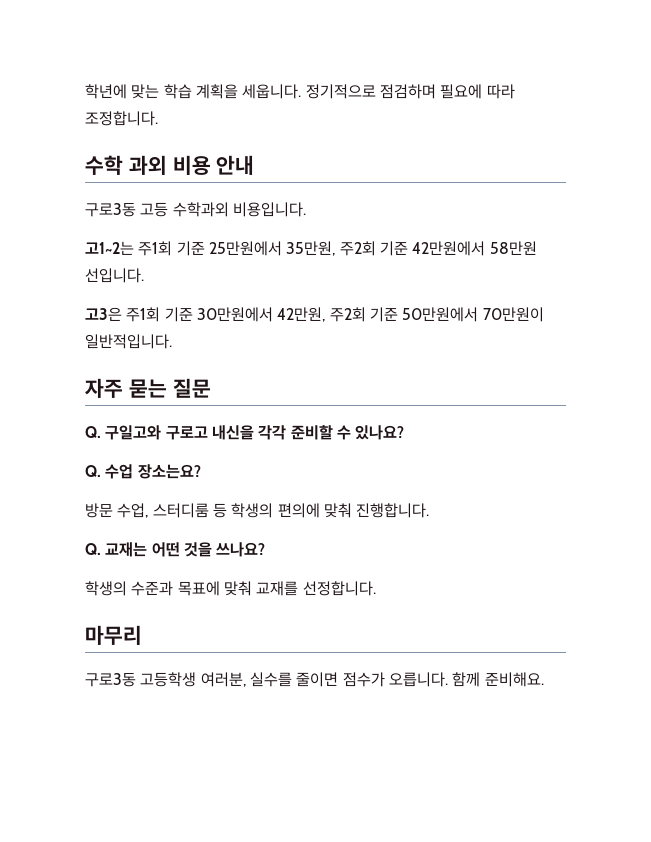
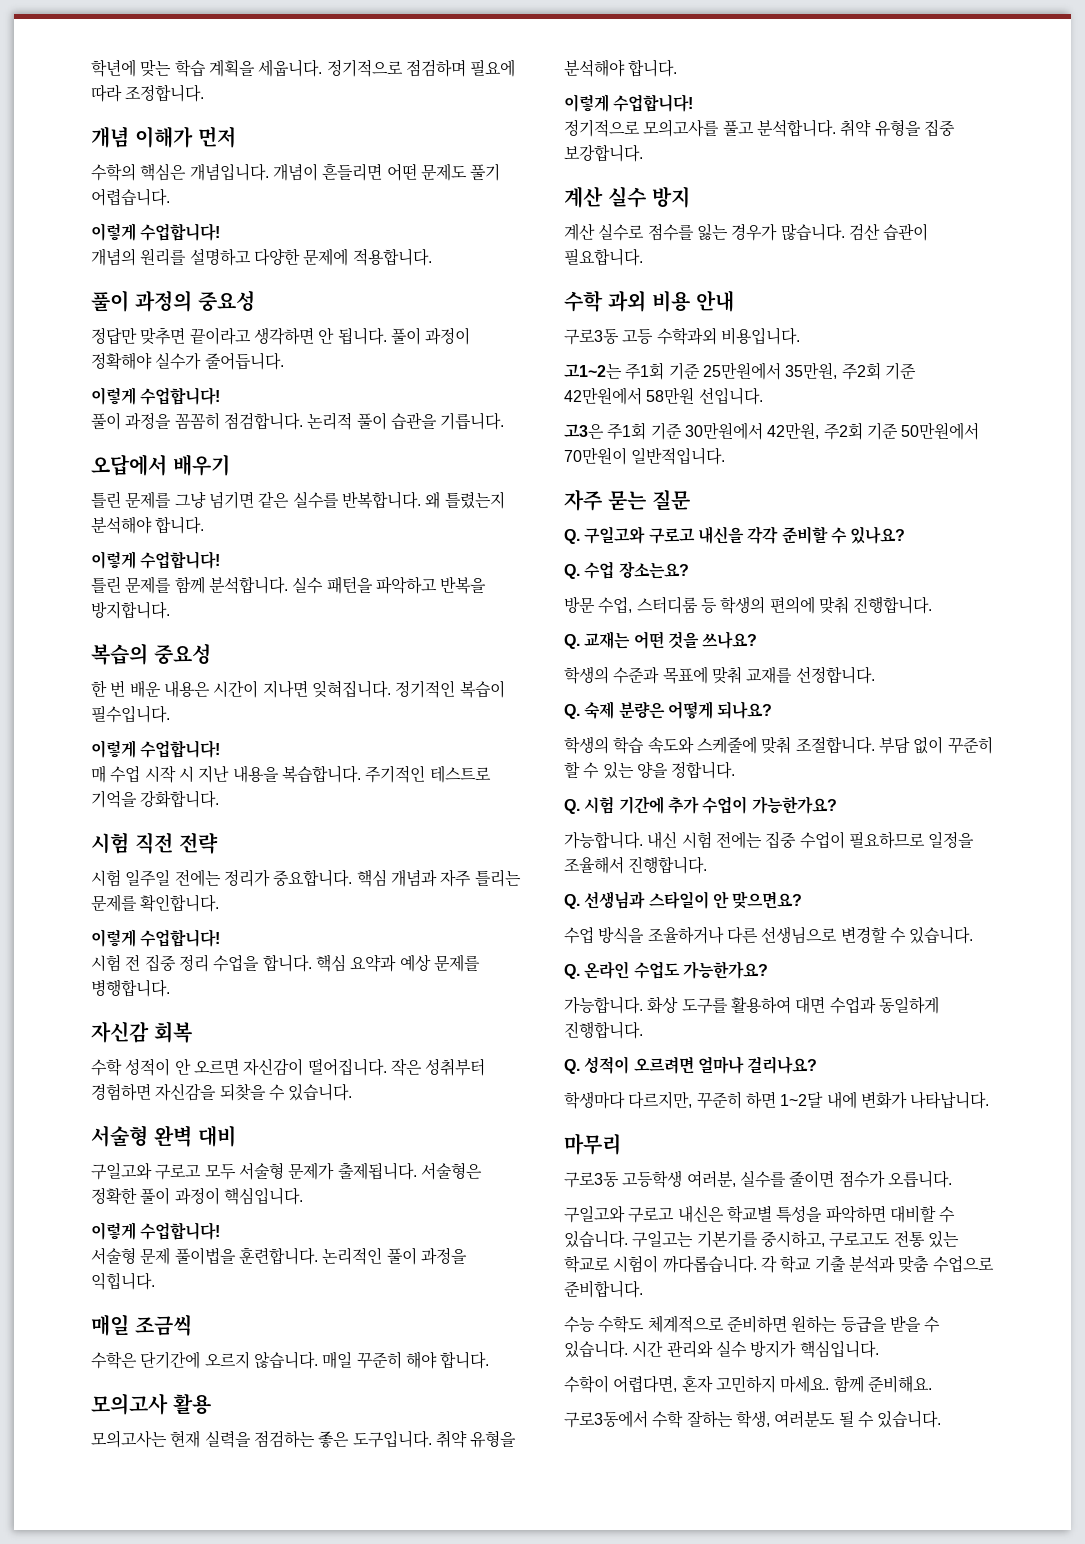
+ 개념 이해가 먼저
+ 수학의 핵심은 개념입니다. 개념이 흔들리면 어떤 문제도 풀기 어렵습니다.
+ 이렇게 수업합니다!
+ 개념의 원리를 설명하고 다양한 문제에 적용합니다.
+ 풀이 과정의 중요성
+ 정답만 맞추면 끝이라고 생각하면 안 됩니다. 풀이 과정이 정확해야 실수가 줄어듭니다.
+ 이렇게 수업합니다!
+ 풀이 과정을 꼼꼼히 점검합니다. 논리적 풀이 습관을 기릅니다.
+ 오답에서 배우기
+ 틀린 문제를 그냥 넘기면 같은 실수를 반복합니다. 왜 틀렸는지 분석해야 합니다.
+ 이렇게 수업합니다!
+ 틀린 문제를 함께 분석합니다. 실수 패턴을 파악하고 반복을 방지합니다.
+ 복습의 중요성
+ 한 번 배운 내용은 시간이 지나면 잊혀집니다. 정기적인 복습이 필수입니다.
+ 이렇게 수업합니다!
+ 매 수업 시작 시 지난 내용을 복습합니다. 주기적인 테스트로 기억을 강화합니다.
+ 시험 직전 전략
+ 시험 일주일 전에는 정리가 중요합니다. 핵심 개념과 자주 틀리는 문제를 확인합니다.
+ 이렇게 수업합니다!
+ 시험 전 집중 정리 수업을 합니다. 핵심 요약과 예상 문제를 병행합니다.
+ 자신감 회복
+ 수학 성적이 안 오르면 자신감이 떨어집니다. 작은 성취부터 경험하면 자신감을 되찾을 수 있습니다.
+ 서술형 완벽 대비
+ 구일고와 구로고 모두 서술형 문제가 출제됩니다. 서술형은 정확한 풀이 과정이 핵심입니다.
+ 이렇게 수업합니다!
+ 서술형 문제 풀이법을 훈련합니다. 논리적인 풀이 과정을 익힙니다.
+ 매일 조금씩
+ 수학은 단기간에 오르지 않습니다. 매일 꾸준히 해야 합니다.
+ 모의고사 활용
+ 모의고사는 현재 실력을 점검하는 좋은 도구입니다. 취약 유형을 분석해야 합니다.
+ 이렇게 수업합니다!
+ 정기적으로 모의고사를 풀고 분석합니다. 취약 유형을 집중 보강합니다.
+ 계산 실수 방지
+ 계산 실수로 점수를 잃는 경우가 많습니다. 검산 습관이 필요합니다.
+ Q. 숙제 분량은 어떻게 되나요?
+ 학생의 학습 속도와 스케줄에 맞춰 조절합니다. 부담 없이 꾸준히 할 수 있는 양을 정합니다.
+ Q. 시험 기간에 추가 수업이 가능한가요?
+ 가능합니다. 내신 시험 전에는 집중 수업이 필요하므로 일정을 조율해서 진행합니다.
+ Q. 선생님과 스타일이 안 맞으면요?
+ 수업 방식을 조율하거나 다른 선생님으로 변경할 수 있습니다.
+ Q. 온라인 수업도 가능한가요?
+ 가능합니다. 화상 도구를 활용하여 대면 수업과 동일하게 진행합니다.
+ Q. 성적이 오르려면 얼마나 걸리나요?
+ 학생마다 다르지만, 꾸준히 하면 1~2달 내에 변화가 나타납니다.
- 구로3동 고등학생 여러분, 실수를 줄이면 점수가 오릅니다. 함께 준비해요.
+ 구로3동 고등학생 여러분, 실수를 줄이면 점수가 오릅니다.
+ 구일고와 구로고 내신은 학교별 특성을 파악하면 대비할 수 있습니다. 구일고는 기본기를 중시하고, 구로고도 전통 있는 학교로 시험이 까다롭습니다. 각 학교 기출 분석과 맞춤 수업으로 준비합니다.
+ 수능 수학도 체계적으로 준비하면 원하는 등급을 받을 수 있습니다. 시간 관리와 실수 방지가 핵심입니다.
+ 수학이 어렵다면, 혼자 고민하지 마세요. 함께 준비해요.
+ 구로3동에서 수학 잘하는 학생, 여러분도 될 수 있습니다.

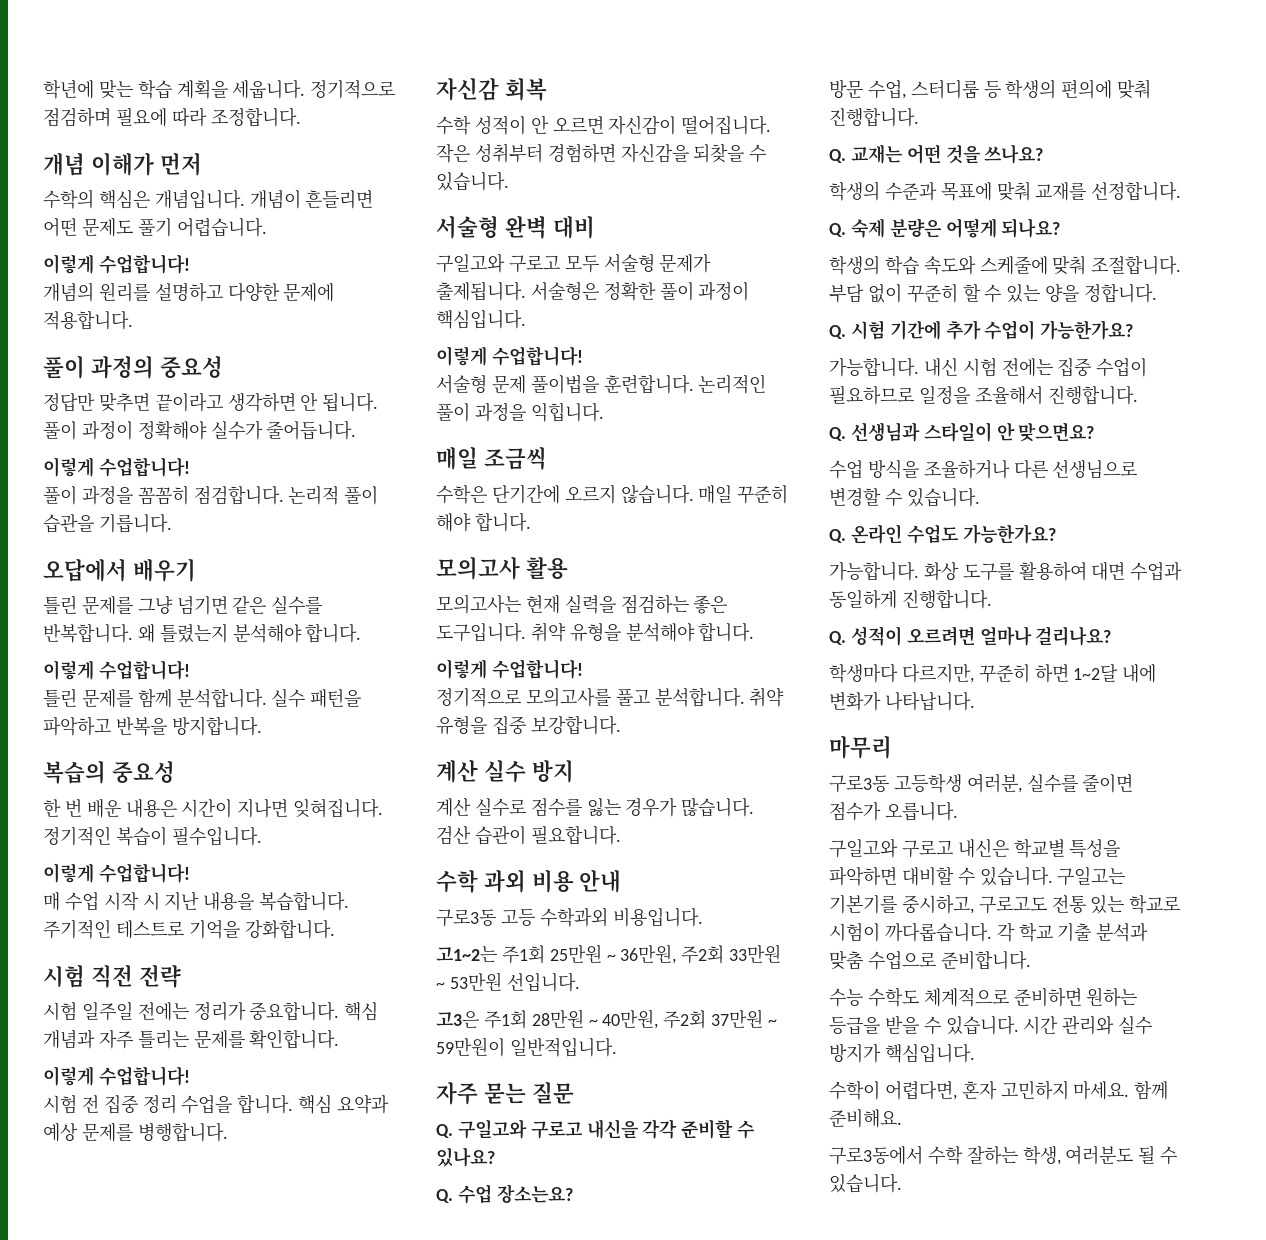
- 고1~2는 주1회 기준 25만원에서 35만원, 주2회 기준 42만원에서 58만원 선입니다.
- 고3은 주1회 기준 30만원에서 42만원, 주2회 기준 50만원에서 70만원이 일반적입니다.
+ 고1~2는 주1회 25만원 ~ 36만원, 주2회 33만원 ~ 53만원 선입니다.
+ 고3은 주1회 28만원 ~ 40만원, 주2회 37만원 ~ 59만원이 일반적입니다.

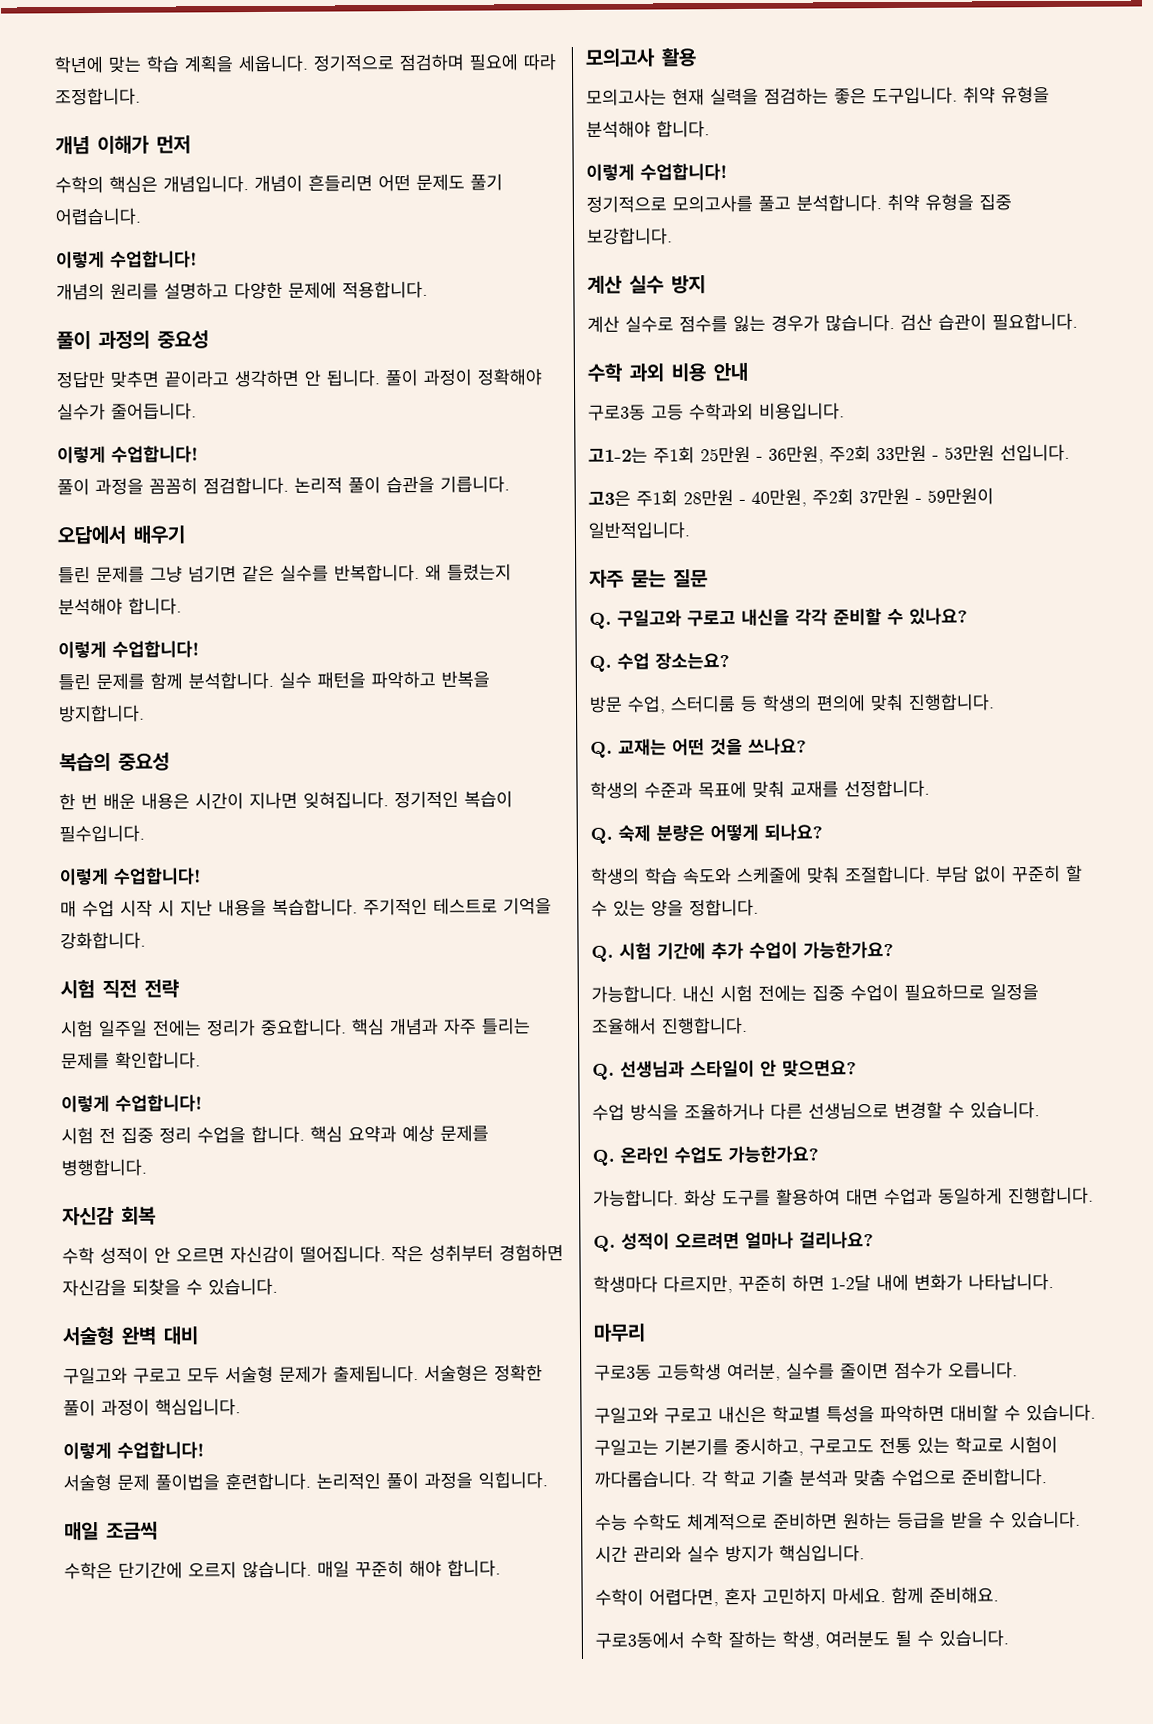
- 고1~2는 주1회 25만원 ~ 36만원, 주2회 33만원 ~ 53만원 선입니다.
+ 고1-2는 주1회 25만원 - 36만원, 주2회 33만원 - 53만원 선입니다.
- 고3은 주1회 28만원 ~ 40만원, 주2회 37만원 ~ 59만원이 일반적입니다.
+ 고3은 주1회 28만원 - 40만원, 주2회 37만원 - 59만원이 일반적입니다.
- 학생마다 다르지만, 꾸준히 하면 1~2달 내에 변화가 나타납니다.
+ 학생마다 다르지만, 꾸준히 하면 1-2달 내에 변화가 나타납니다.

